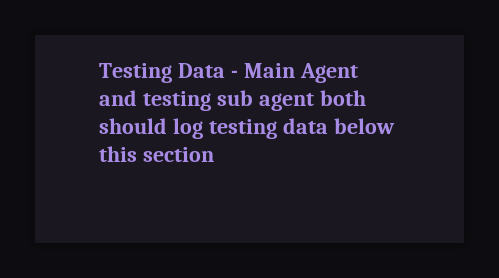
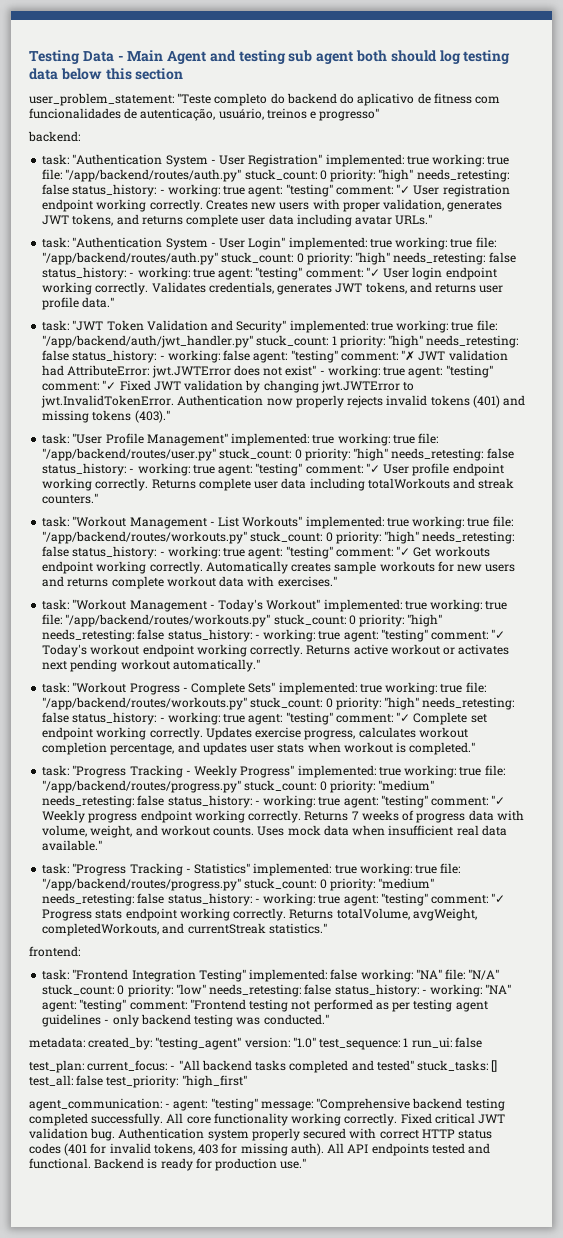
+ user_problem_statement: "Teste completo do backend do aplicativo de fitness com funcionalidades de autenticação, usuário, treinos e progresso"
+ backend:
+ task: "Authentication System - User Registration" implemented: true working: true file: "/app/backend/routes/auth.py" stuck_count: 0 priority: "high" needs_retesting: false status_history: - working: true agent: "testing" comment: "✓ User registration endpoint working correctly. Creates new users with proper validation, generates JWT tokens, and returns complete user data including avatar URLs."
+ task: "Authentication System - User Login" implemented: true working: true file: "/app/backend/routes/auth.py" stuck_count: 0 priority: "high" needs_retesting: false status_history: - working: true agent: "testing" comment: "✓ User login endpoint working correctly. Validates credentials, generates JWT tokens, and returns user profile data."
+ task: "JWT Token Validation and Security" implemented: true working: true file: "/app/backend/auth/jwt_handler.py" stuck_count: 1 priority: "high" needs_retesting: false status_history: - working: false agent: "testing" comment: "✗ JWT validation had AttributeError: jwt.JWTError does not exist" - working: true agent: "testing" comment: "✓ Fixed JWT validation by changing jwt.JWTError to jwt.InvalidTokenError. Authentication now properly rejects invalid tokens (401) and missing tokens (403)."
+ task: "User Profile Management" implemented: true working: true file: "/app/backend/routes/user.py" stuck_count: 0 priority: "high" needs_retesting: false status_history: - working: true agent: "testing" comment: "✓ User profile endpoint working correctly. Returns complete user data including totalWorkouts and streak counters."
+ task: "Workout Management - List Workouts" implemented: true working: true file: "/app/backend/routes/workouts.py" stuck_count: 0 priority: "high" needs_retesting: false status_history: - working: true agent: "testing" comment: "✓ Get workouts endpoint working correctly. Automatically creates sample workouts for new users and returns complete workout data with exercises."
+ task: "Workout Management - Today's Workout" implemented: true working: true file: "/app/backend/routes/workouts.py" stuck_count: 0 priority: "high" needs_retesting: false status_history: - working: true agent: "testing" comment: "✓ Today's workout endpoint working correctly. Returns active workout or activates next pending workout automatically."
+ task: "Workout Progress - Complete Sets" implemented: true working: true file: "/app/backend/routes/workouts.py" stuck_count: 0 priority: "high" needs_retesting: false status_history: - working: true agent: "testing" comment: "✓ Complete set endpoint working correctly. Updates exercise progress, calculates workout completion percentage, and updates user stats when workout is completed."
+ task: "Progress Tracking - Weekly Progress" implemented: true working: true file: "/app/backend/routes/progress.py" stuck_count: 0 priority: "medium" needs_retesting: false status_history: - working: true agent: "testing" comment: "✓ Weekly progress endpoint working correctly. Returns 7 weeks of progress data with volume, weight, and workout counts. Uses mock data when insufficient real data available."
+ task: "Progress Tracking - Statistics" implemented: true working: true file: "/app/backend/routes/progress.py" stuck_count: 0 priority: "medium" needs_retesting: false status_history: - working: true agent: "testing" comment: "✓ Progress stats endpoint working correctly. Returns totalVolume, avgWeight, completedWorkouts, and currentStreak statistics."
+ frontend:
+ task: "Frontend Integration Testing" implemented: false working: "NA" file: "N/A" stuck_count: 0 priority: "low" needs_retesting: false status_history: - working: "NA" agent: "testing" comment: "Frontend testing not performed as per testing agent guidelines - only backend testing was conducted."
+ metadata: created_by: "testing_agent" version: "1.0" test_sequence: 1 run_ui: false
+ test_plan: current_focus: - "All backend tasks completed and tested" stuck_tasks: [] test_all: false test_priority: "high_first"
+ agent_communication: - agent: "testing" message: "Comprehensive backend testing completed successfully. All core functionality working correctly. Fixed critical JWT validation bug. Authentication system properly secured with correct HTTP status codes (401 for invalid tokens, 403 for missing auth). All API endpoints tested and functional. Backend is ready for production use."

